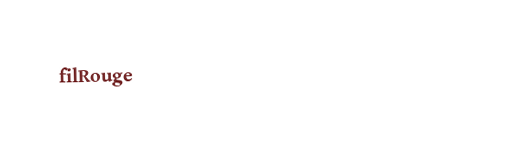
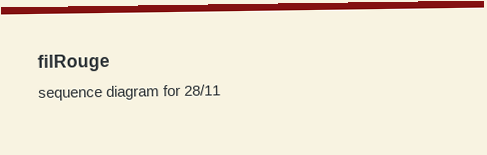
+ sequence diagram for 28/11

